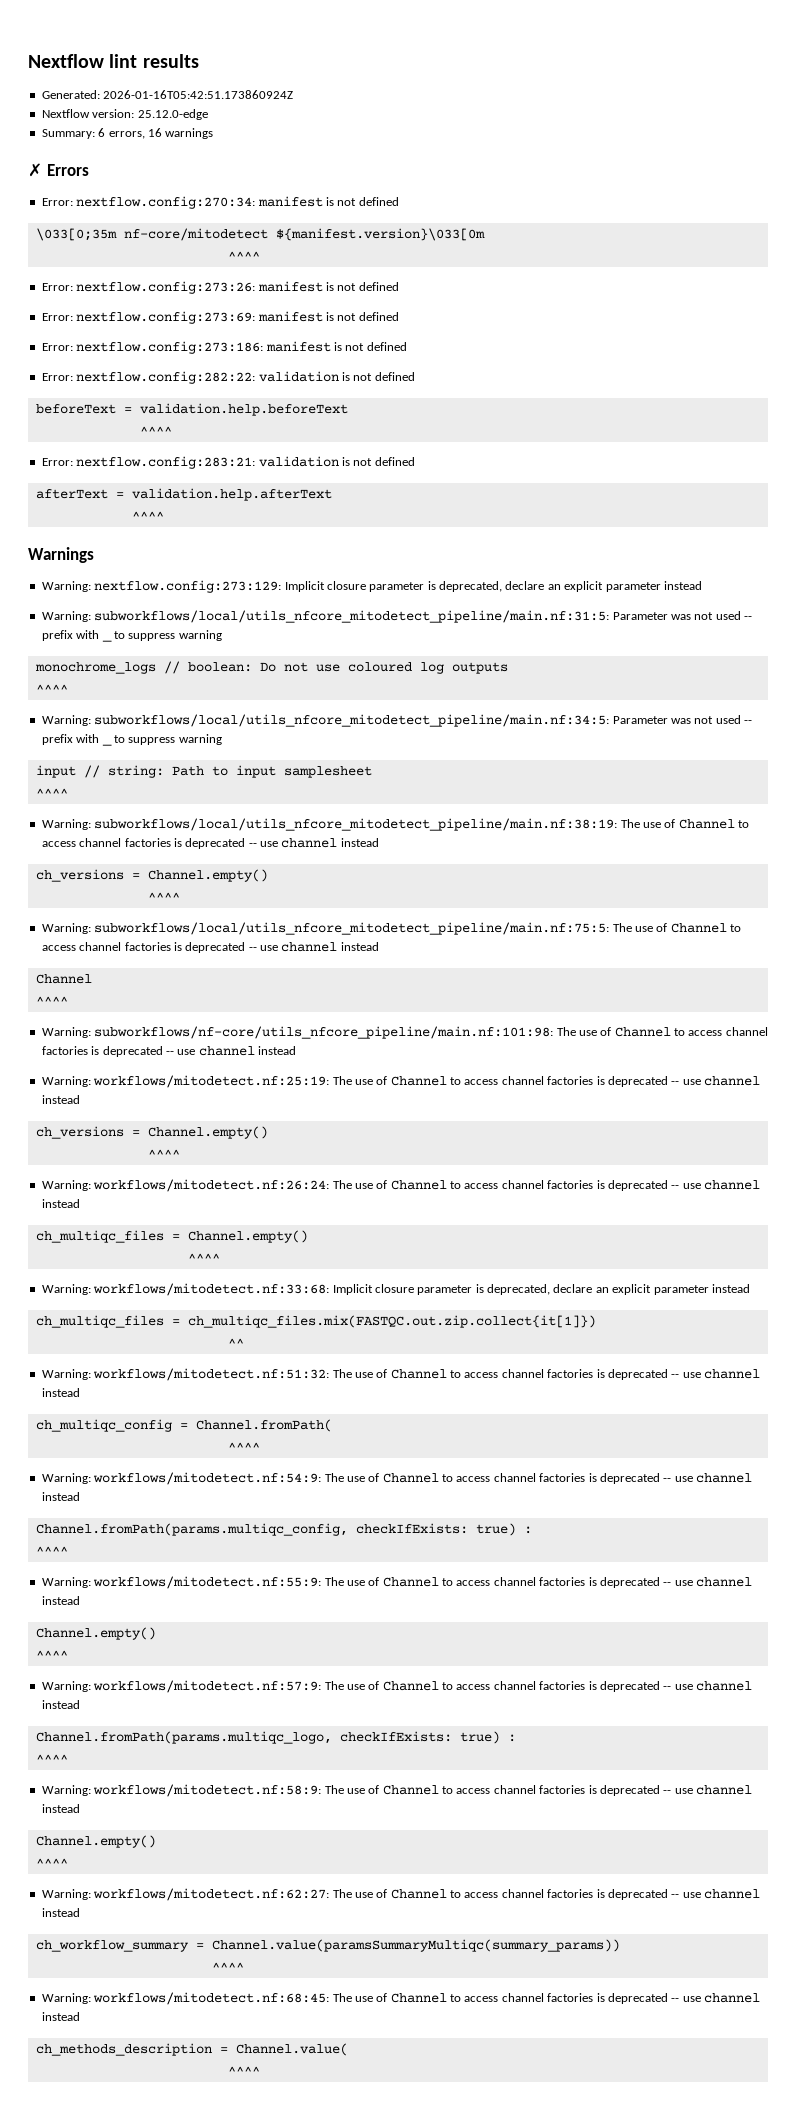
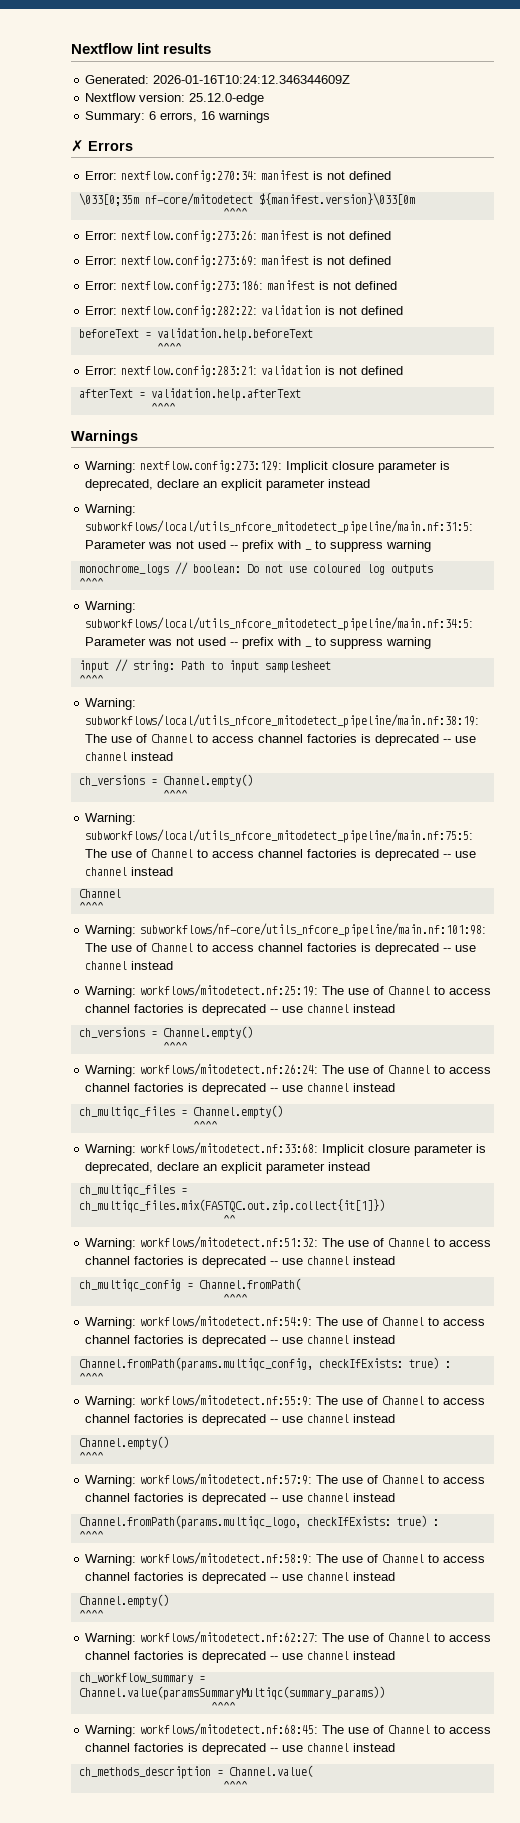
- Generated: 2026-01-16T05:42:51.173860924Z
+ Generated: 2026-01-16T10:24:12.346344609Z

